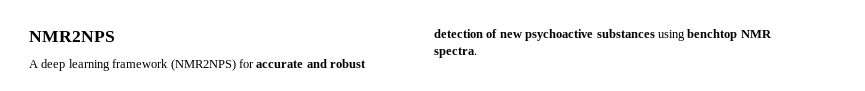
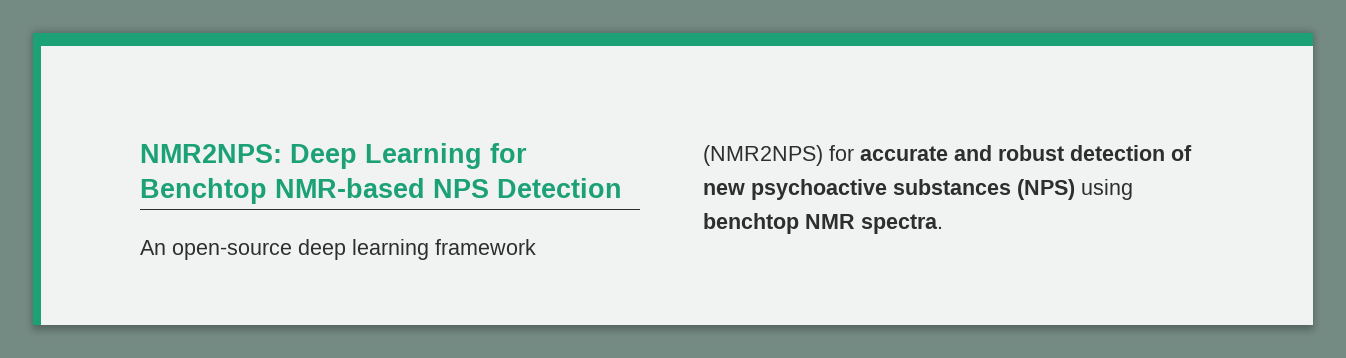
- NMR2NPS
- A deep learning framework (NMR2NPS) for accurate and robust detection of new psychoactive substances using benchtop NMR spectra.
+ NMR2NPS: Deep Learning for Benchtop NMR-based NPS Detection
+ An open-source deep learning framework (NMR2NPS) for accurate and robust detection of new psychoactive substances (NPS) using benchtop NMR spectra.

